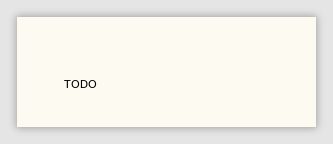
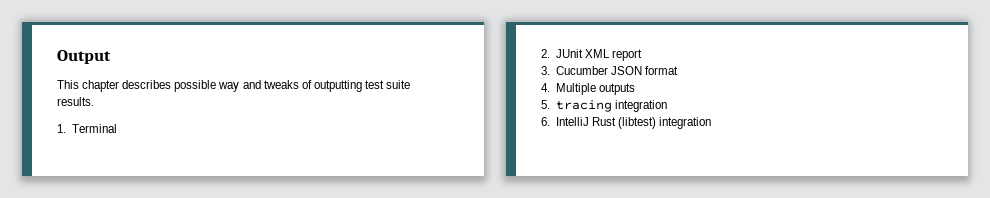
- TODO
+ Output
+ This chapter describes possible way and tweaks of outputting test suite results.
+ 1. Terminal
+ 2. JUnit XML report
+ 3. Cucumber JSON format
+ 4. Multiple outputs
+ 5. tracing integration
+ 6. IntelliJ Rust (libtest) integration

